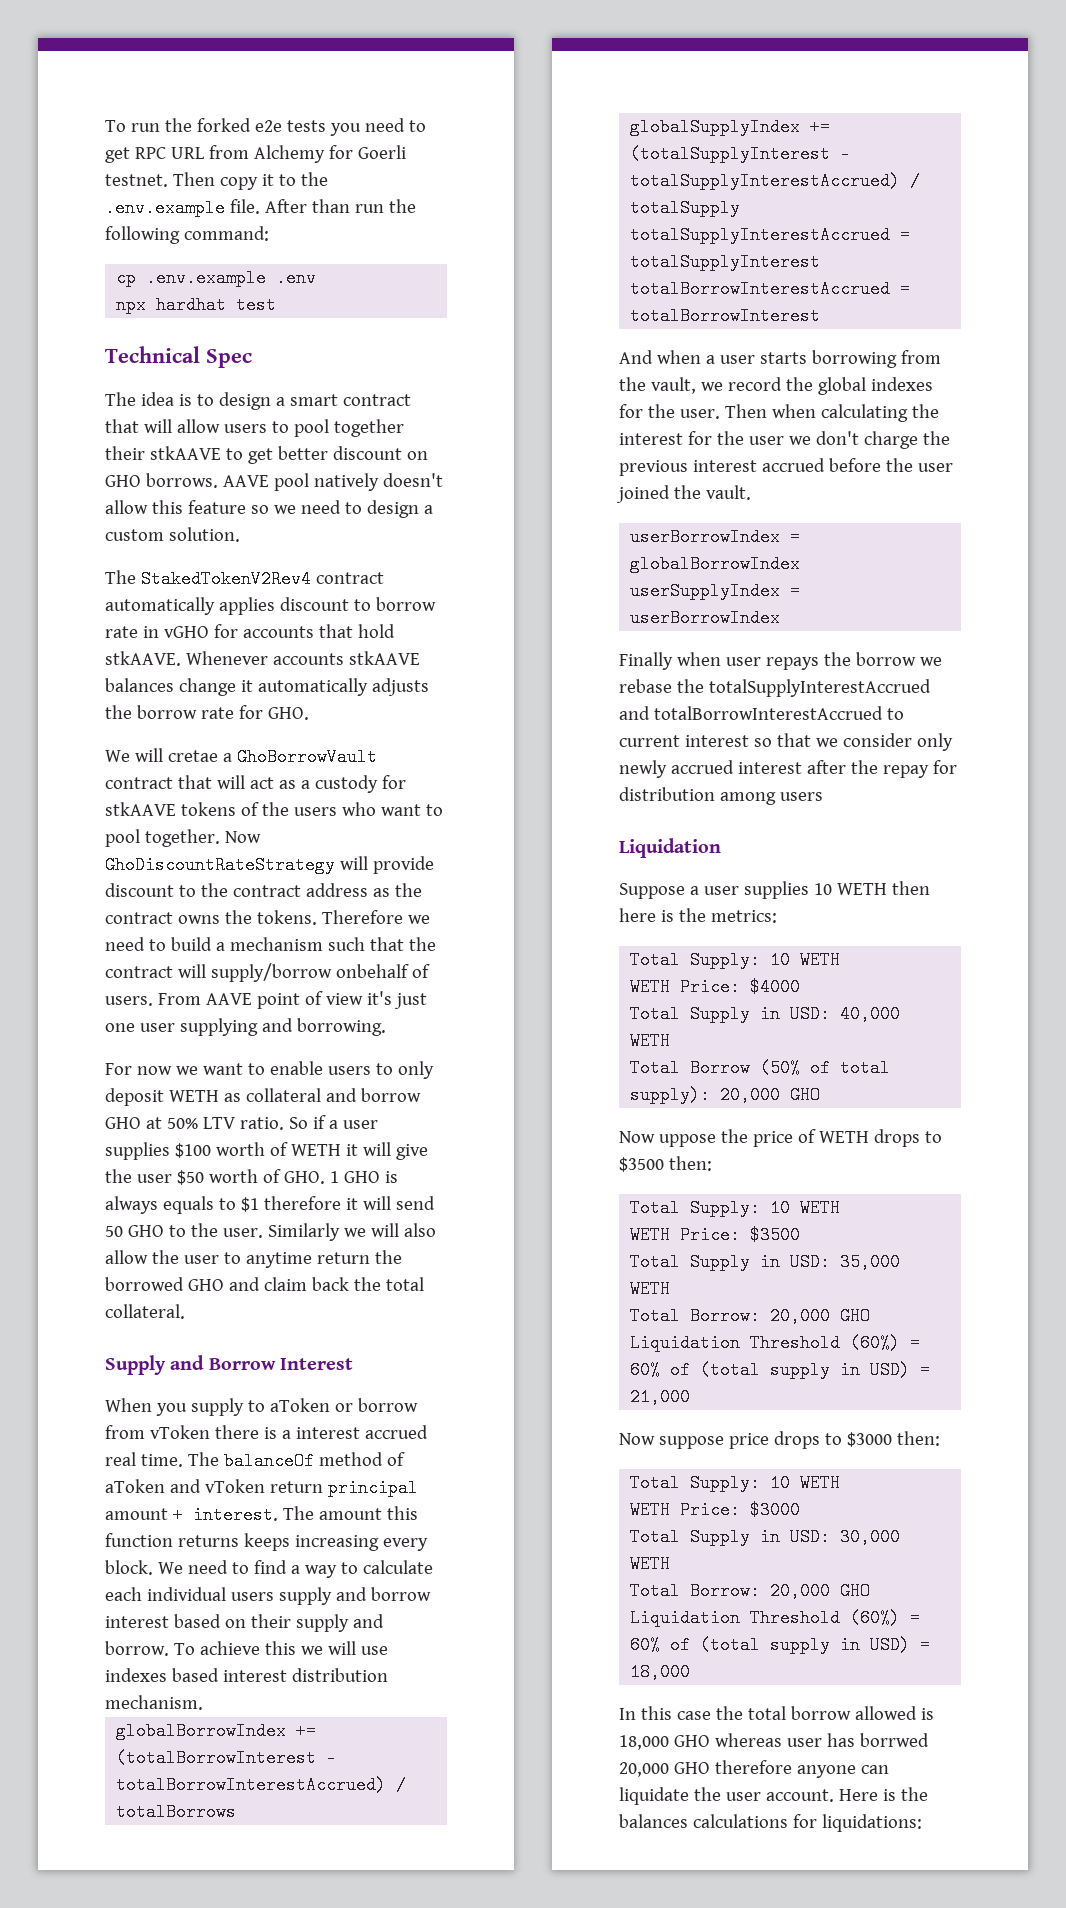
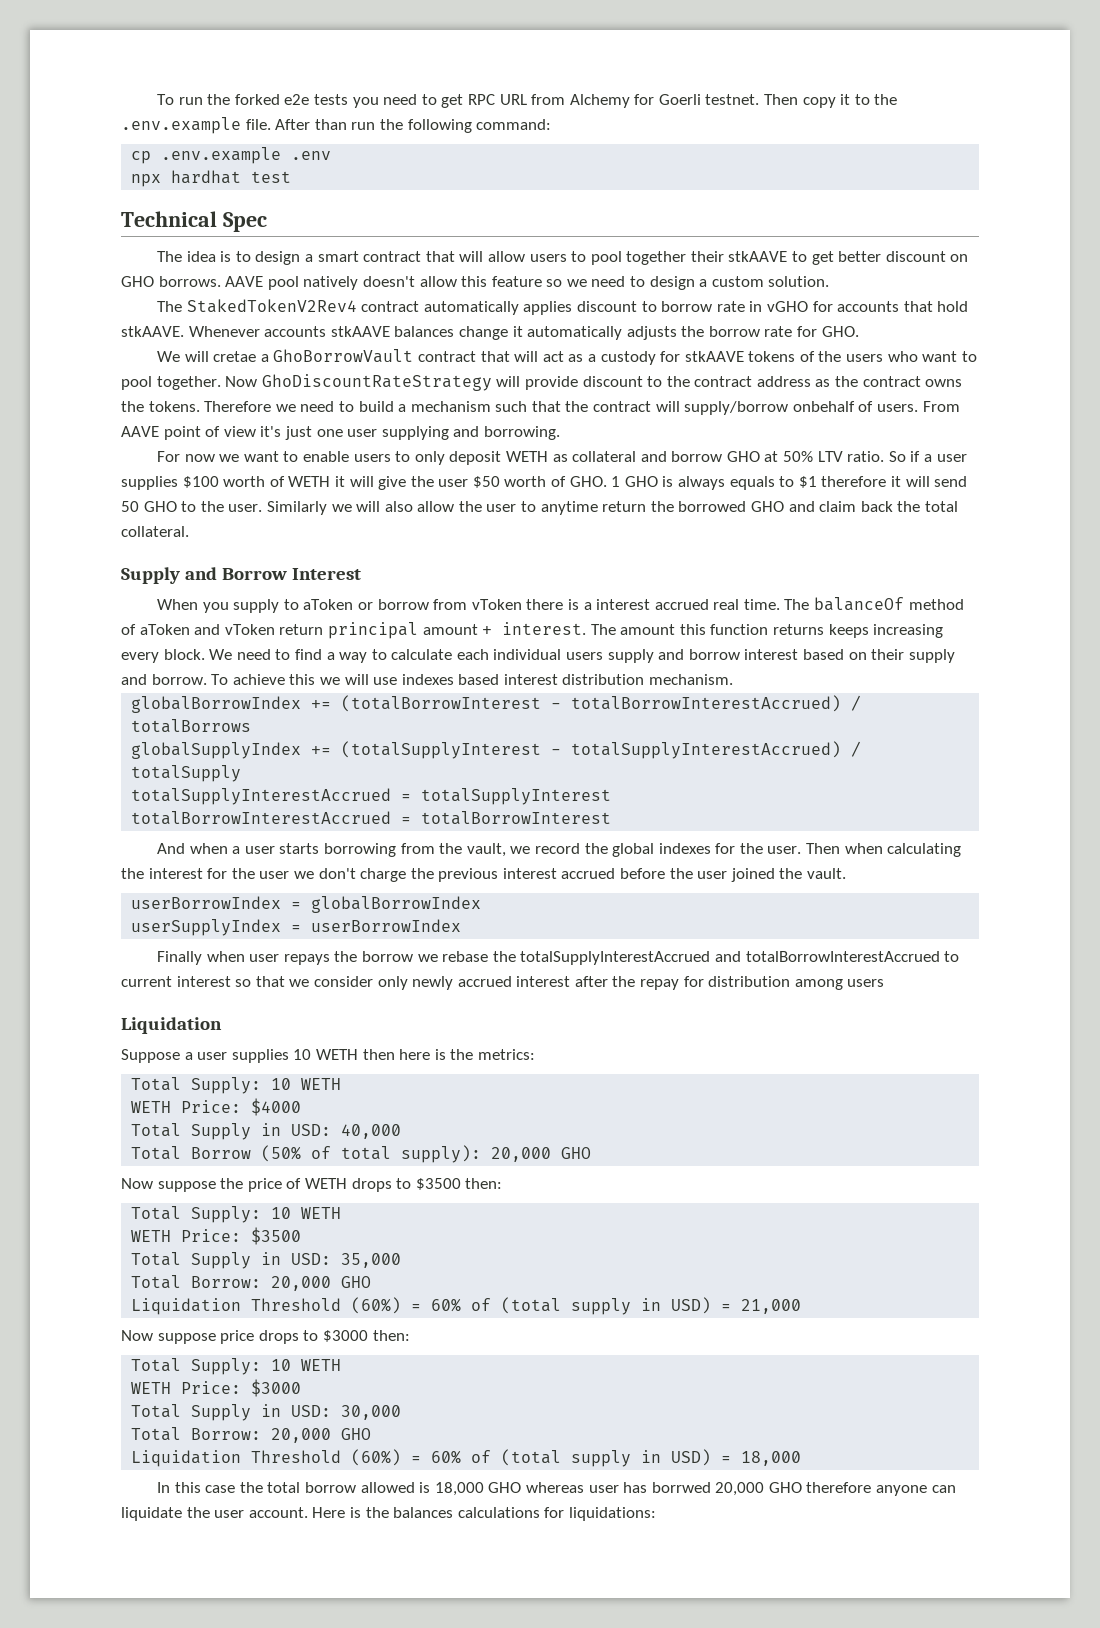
- Total Supply in USD: 40,000 WETH
+ Total Supply in USD: 40,000
- Now uppose the price of WETH drops to $3500 then:
+ Now suppose the price of WETH drops to $3500 then:
- Total Supply in USD: 35,000 WETH
+ Total Supply in USD: 35,000
- Total Supply in USD: 30,000 WETH
+ Total Supply in USD: 30,000

